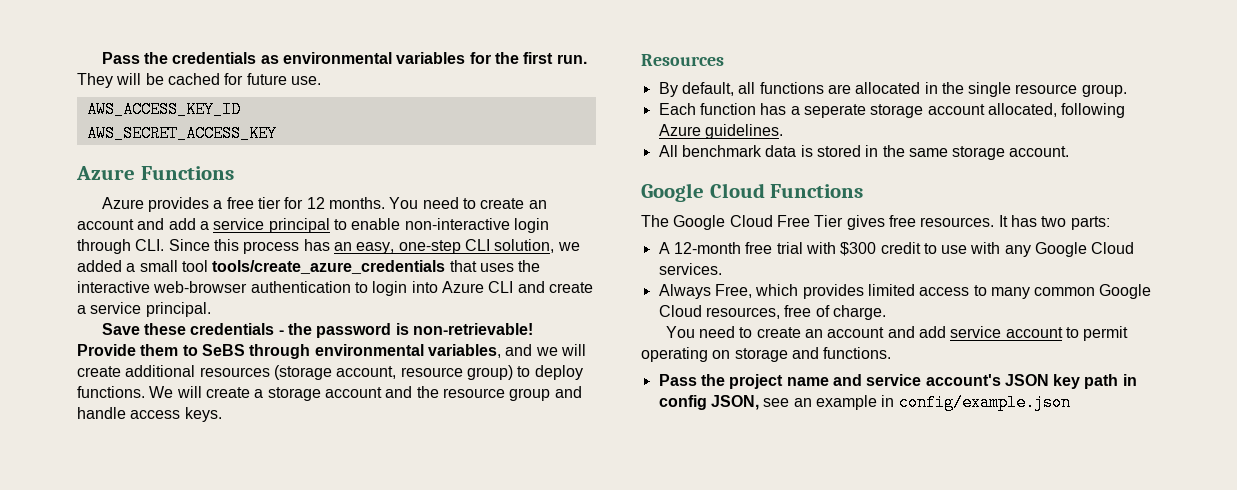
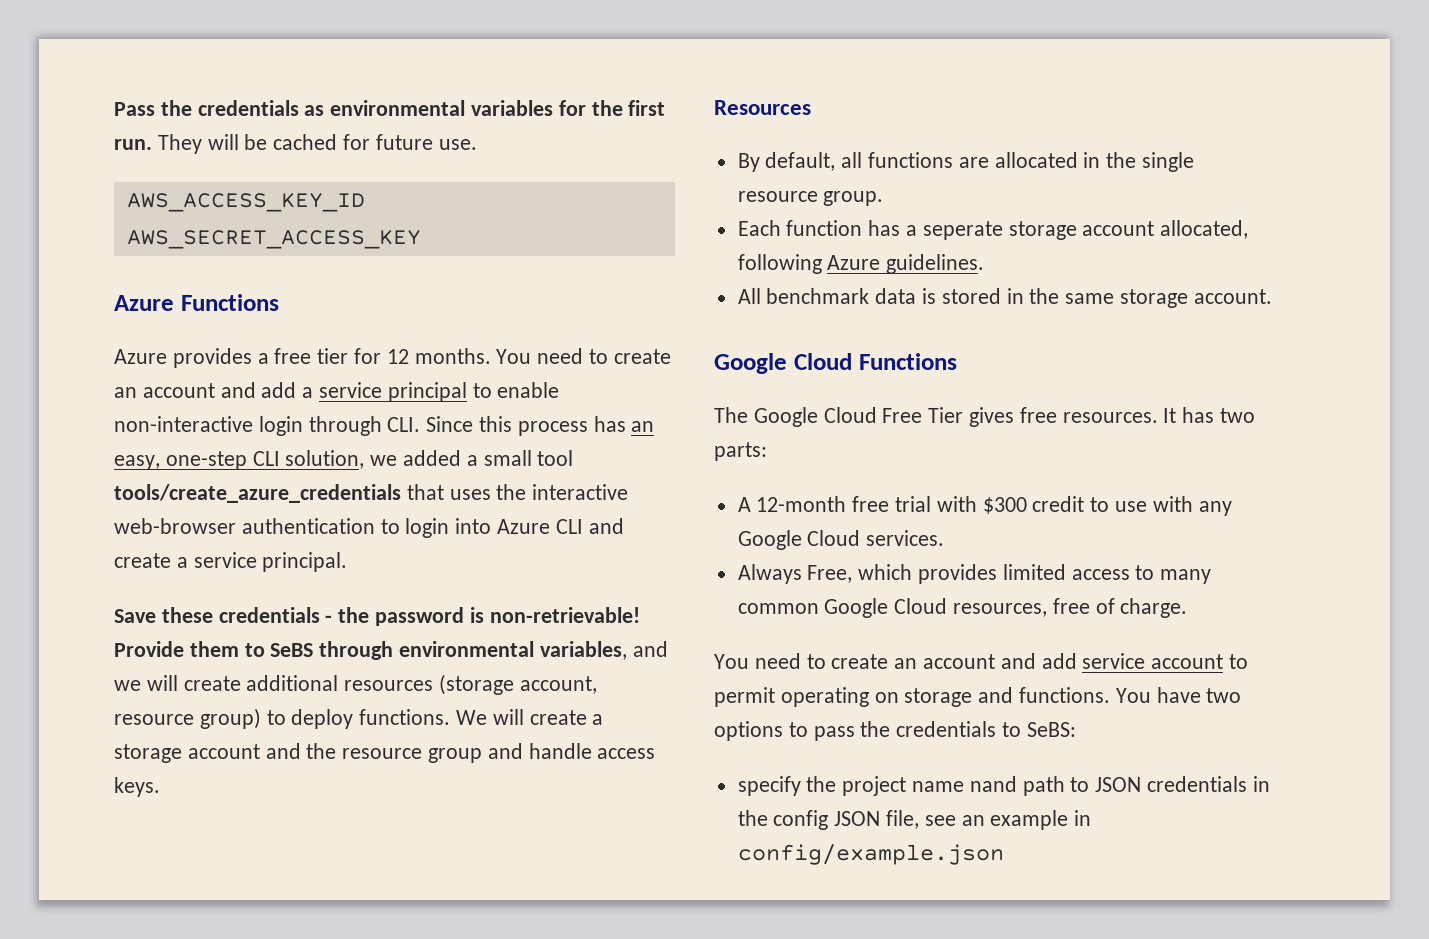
- You need to create an account and add service account to permit operating on storage and functions.
- Pass the project name and service account's JSON key path in config JSON, see an example in config/example.json
+ You need to create an account and add service account to permit operating on storage and functions. You have two options to pass the credentials to SeBS:
+ specify the project name nand path to JSON credentials in the config JSON file, see an example in config/example.json

